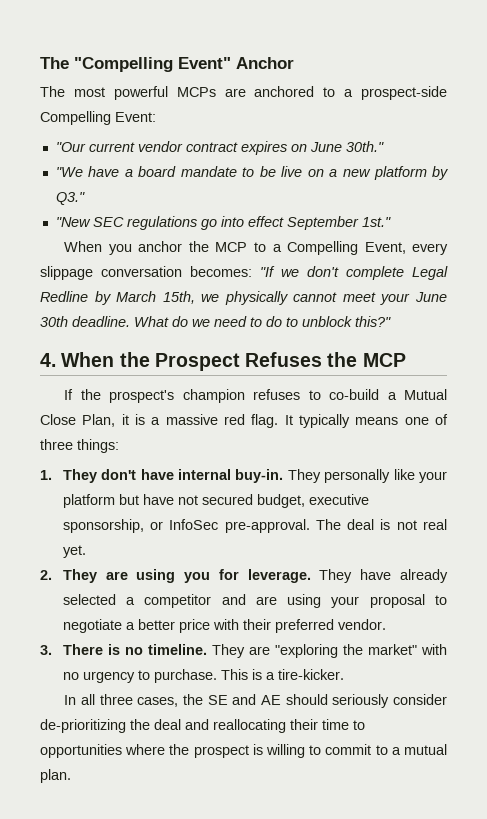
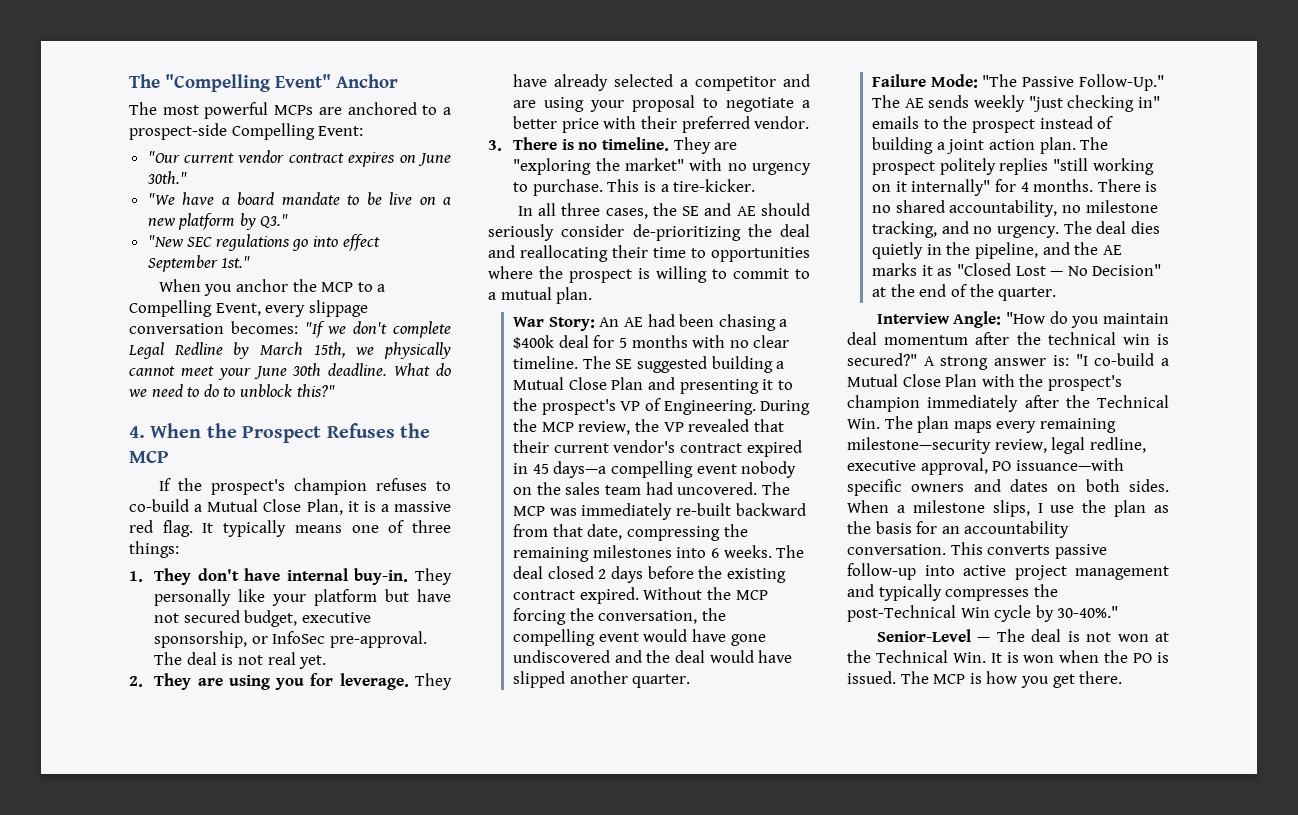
+ War Story: An AE had been chasing a $400k deal for 5 months with no clear timeline. The SE suggested building a Mutual Close Plan and presenting it to the prospect's VP of Engineering. During the MCP review, the VP revealed that their current vendor's contract expired in 45 days—a compelling event nobody on the sales team had uncovered. The MCP was immediately re-built backward from that date, compressing the remaining milestones into 6 weeks. The deal closed 2 days before the existing contract expired. Without the MCP forcing the conversation, the compelling event would have gone undiscovered and the deal would have slipped another quarter.
+ Failure Mode: "The Passive Follow-Up." The AE sends weekly "just checking in" emails to the prospect instead of building a joint action plan. The prospect politely replies "still working on it internally" for 4 months. There is no shared accountability, no milestone tracking, and no urgency. The deal dies quietly in the pipeline, and the AE marks it as "Closed Lost — No Decision" at the end of the quarter.
+ Interview Angle: "How do you maintain deal momentum after the technical win is secured?" A strong answer is: "I co-build a Mutual Close Plan with the prospect's champion immediately after the Technical Win. The plan maps every remaining milestone—security review, legal redline, executive approval, PO issuance—with specific owners and dates on both sides. When a milestone slips, I use the plan as the basis for an accountability conversation. This converts passive follow-up into active project management and typically compresses the post-Technical Win cycle by 30-40%."
+ Senior-Level — The deal is not won at the Technical Win. It is won when the PO is issued. The MCP is how you get there.

